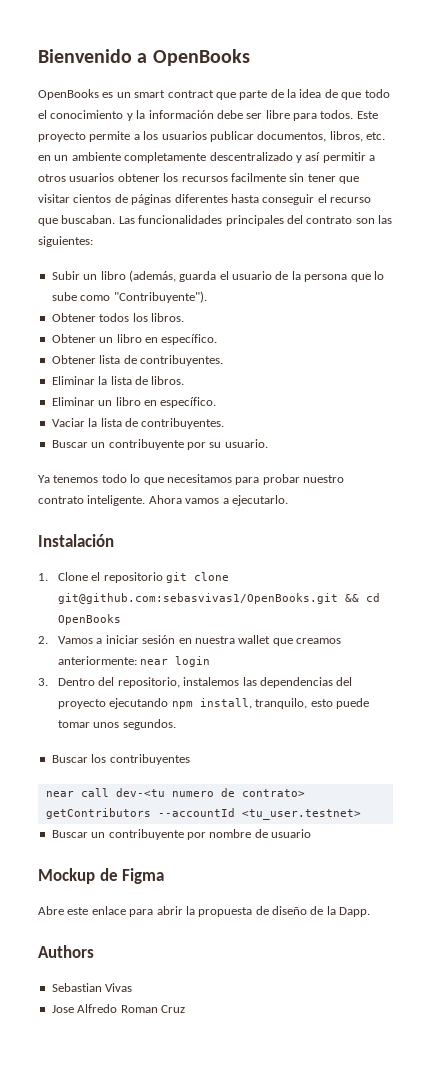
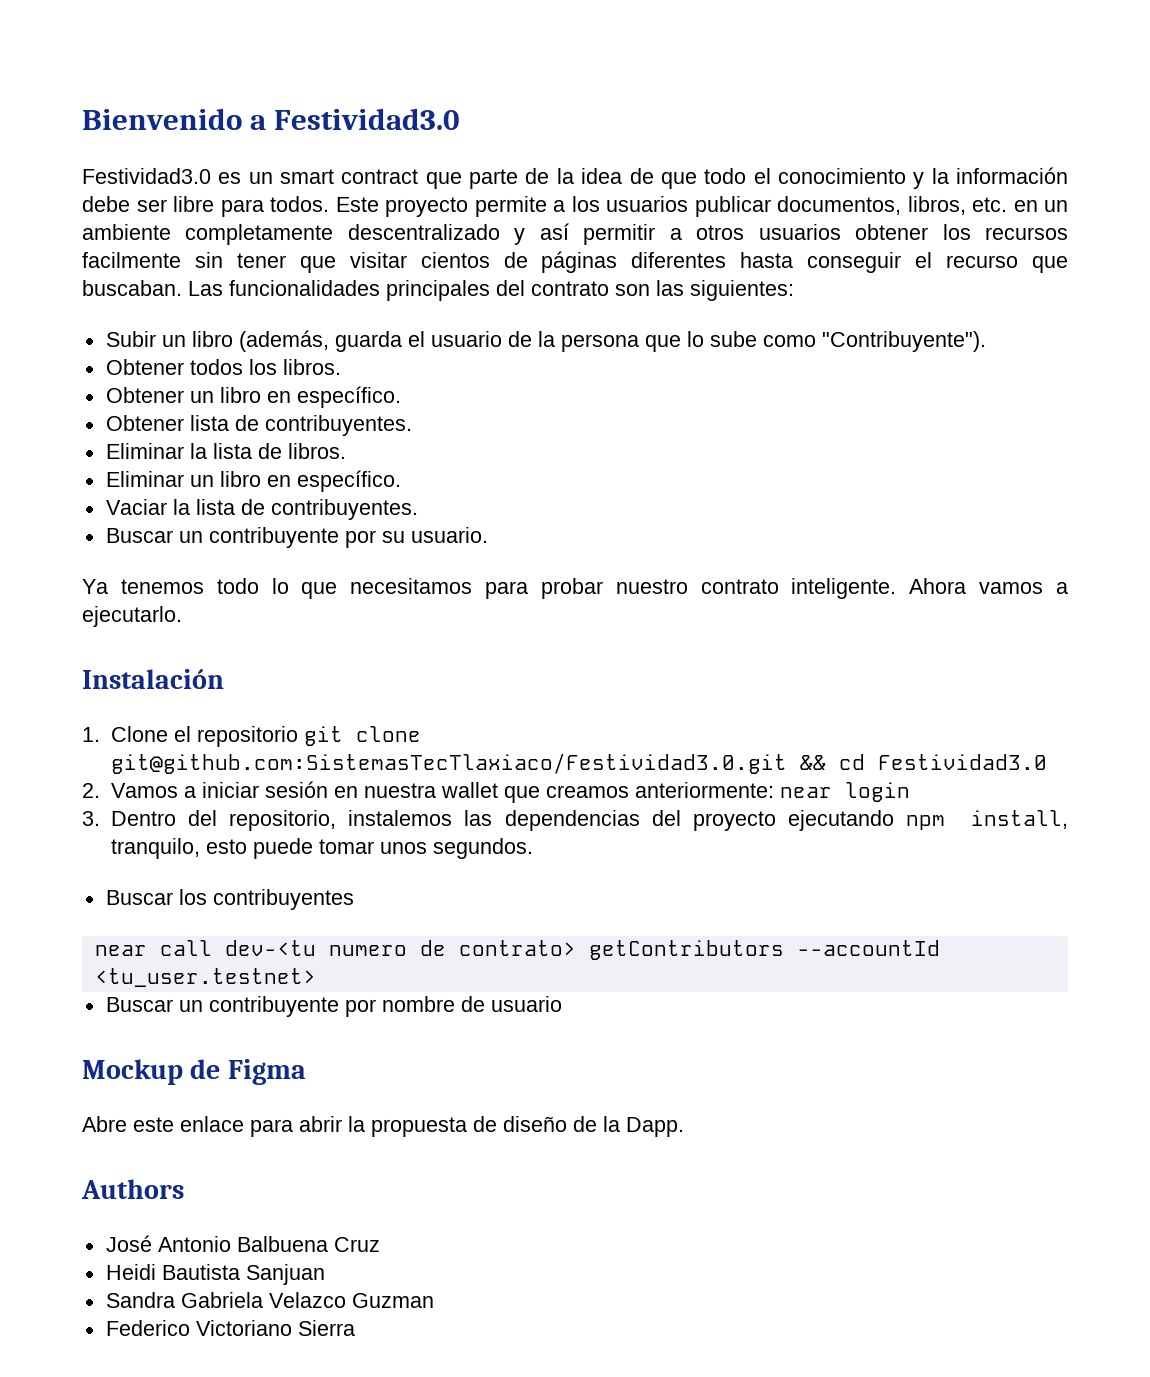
- Bienvenido a OpenBooks
- OpenBooks es un smart contract que parte de la idea de que todo el conocimiento y la información debe ser libre para todos.
+ Bienvenido a Festividad3.0
+ Festividad3.0 es un smart contract que parte de la idea de que todo el conocimiento y la información debe ser libre para todos.
- 1. Clone el repositorio git clone git@github.com:sebasvivas1/OpenBooks.git && cd OpenBooks
+ 1. Clone el repositorio git clone git@github.com:SistemasTecTlaxiaco/Festividad3.0.git && cd Festividad3.0
- Sebastian Vivas
- Jose Alfredo Roman Cruz
+ José Antonio Balbuena Cruz
+ Heidi Bautista Sanjuan
+ Sandra Gabriela Velazco Guzman
+ Federico Victoriano Sierra

